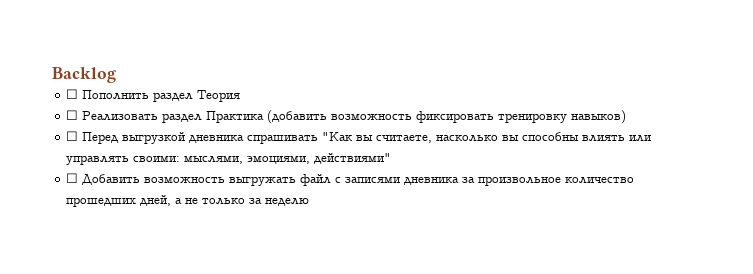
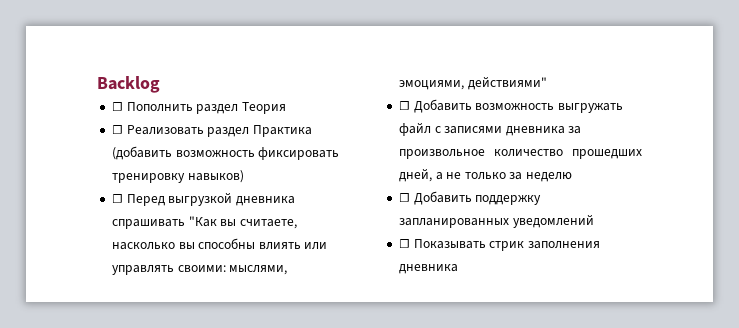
+ ☐ Добавить поддержку запланированных уведомлений
+ ☐ Показывать стрик заполнения дневника

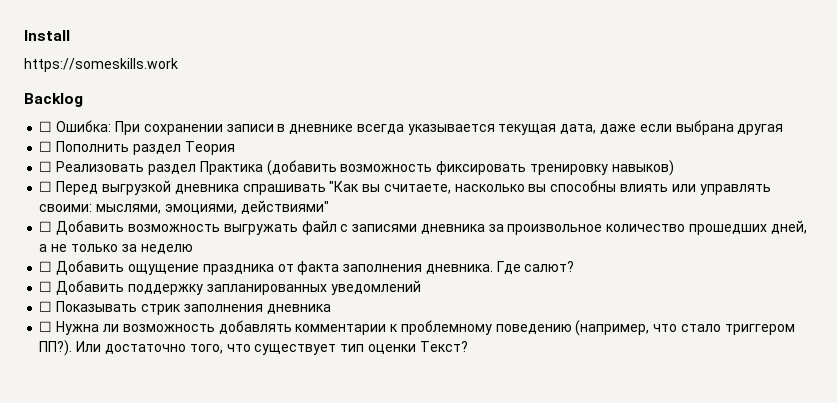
+ Install
+ https://someskills.work
+ ☐ Ошибка: При сохранении записи в дневнике всегда указывается текущая дата, даже если выбрана другая
+ ☐ Добавить ощущение праздника от факта заполнения дневника. Где салют?
+ ☐ Нужна ли возможность добавлять комментарии к проблемному поведению (например, что стало триггером ПП?). Или достаточно того, что существует тип оценки Текст?

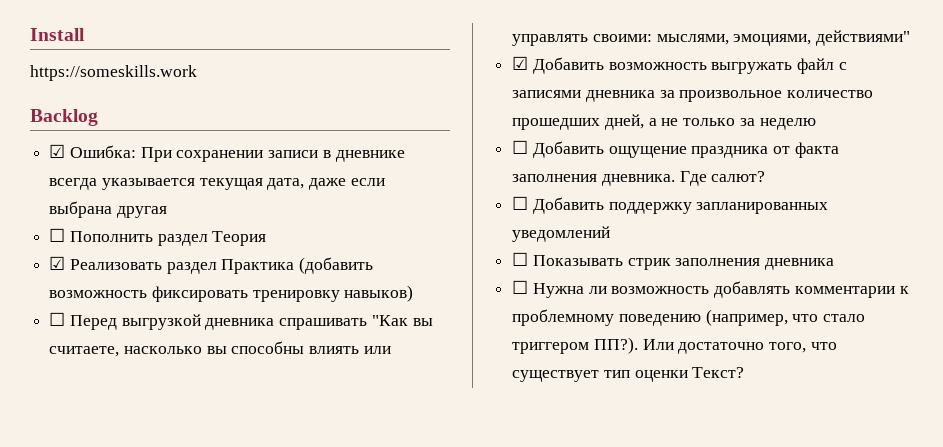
- ☐ Ошибка: При сохранении записи в дневнике всегда указывается текущая дата, даже если выбрана другая
+ ☑ Ошибка: При сохранении записи в дневнике всегда указывается текущая дата, даже если выбрана другая
- ☐ Реализовать раздел Практика (добавить возможность фиксировать тренировку навыков)
+ ☑ Реализовать раздел Практика (добавить возможность фиксировать тренировку навыков)
- ☐ Добавить возможность выгружать файл с записями дневника за произвольное количество прошедших дней, а не только за неделю
+ ☑ Добавить возможность выгружать файл с записями дневника за произвольное количество прошедших дней, а не только за неделю

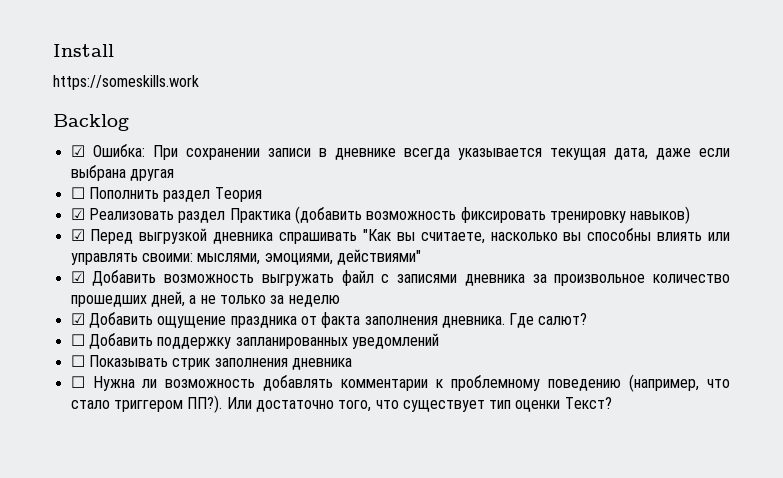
- ☐ Перед выгрузкой дневника спрашивать "Как вы считаете, насколько вы способны влиять или управлять своими: мыслями, эмоциями, действиями"
+ ☑ Перед выгрузкой дневника спрашивать "Как вы считаете, насколько вы способны влиять или управлять своими: мыслями, эмоциями, действиями"
- ☐ Добавить ощущение праздника от факта заполнения дневника.
+ ☑ Добавить ощущение праздника от факта заполнения дневника.

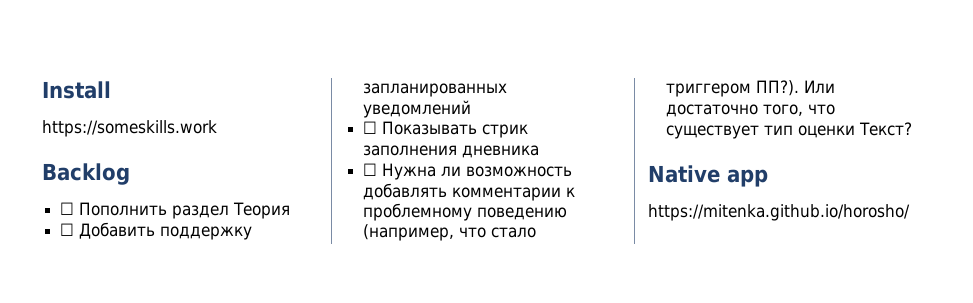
- ☑ Ошибка: При сохранении записи в дневнике всегда указывается текущая дата, даже если выбрана другая
  ☐ Пополнить раздел Теория
- ☑ Реализовать раздел Практика (добавить возможность фиксировать тренировку навыков)
- ☑ Перед выгрузкой дневника спрашивать "Как вы считаете, насколько вы способны влиять или управлять своими: мыслями, эмоциями, действиями"
- ☑ Добавить возможность выгружать файл с записями дневника за произвольное количество прошедших дней, а не только за неделю
- ☑ Добавить ощущение праздника от факта заполнения дневника. Где салют?
+ Native app
+ https://mitenka.github.io/horosho/

